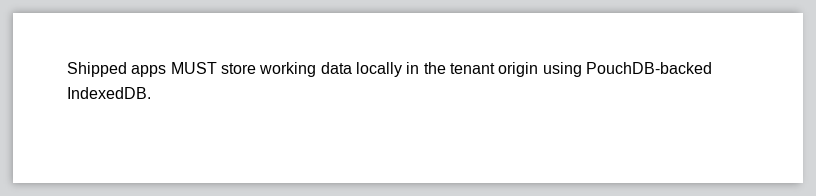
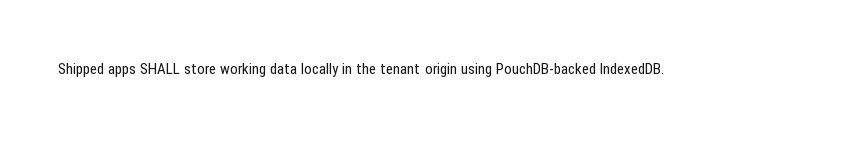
- Shipped apps MUST store working data locally in the tenant origin using PouchDB-backed IndexedDB.
+ Shipped apps SHALL store working data locally in the tenant origin using PouchDB-backed IndexedDB.

